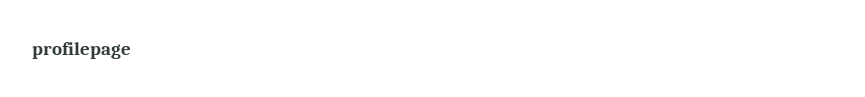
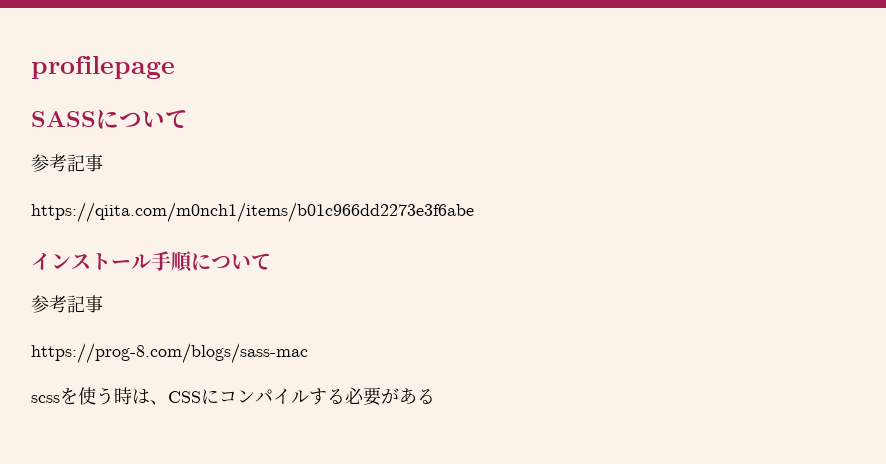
+ SASSについて
+ 参考記事
+ https://qiita.com/m0nch1/items/b01c966dd2273e3f6abe
+ インストール手順について
+ 参考記事
+ https://prog-8.com/blogs/sass-mac
+ scssを使う時は、CSSにコンパイルする必要がある

